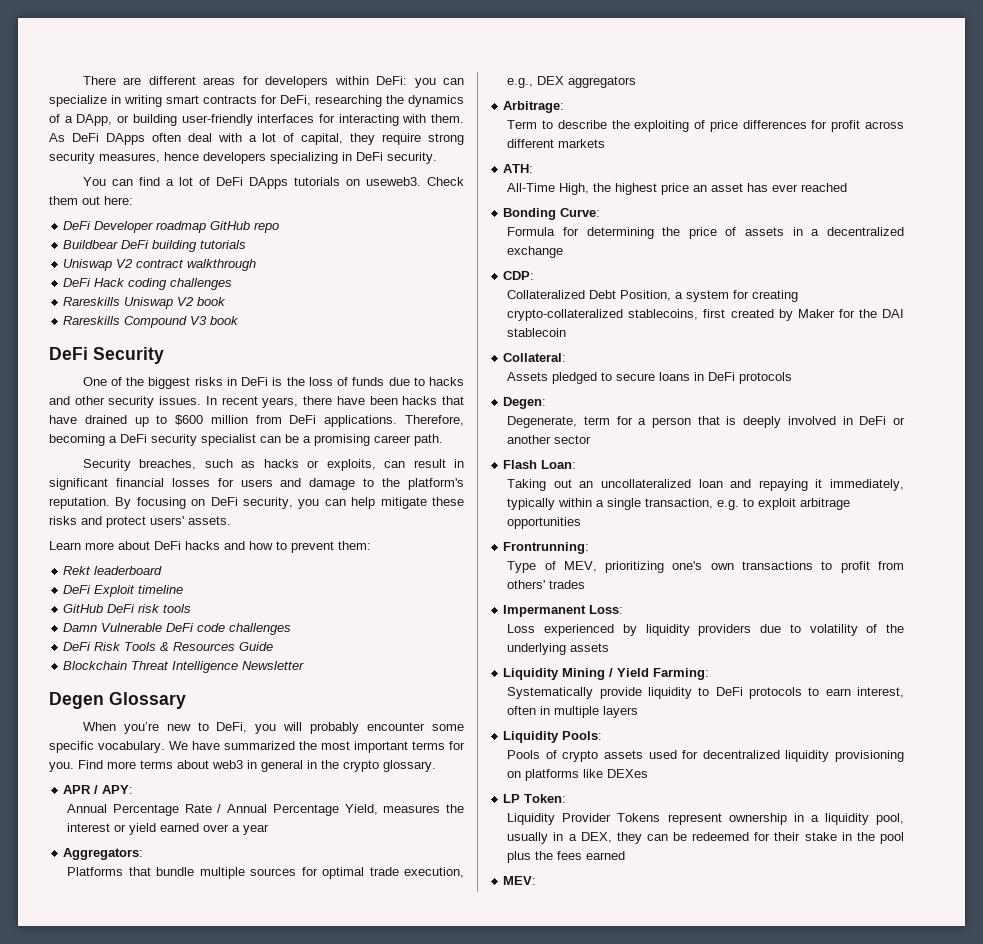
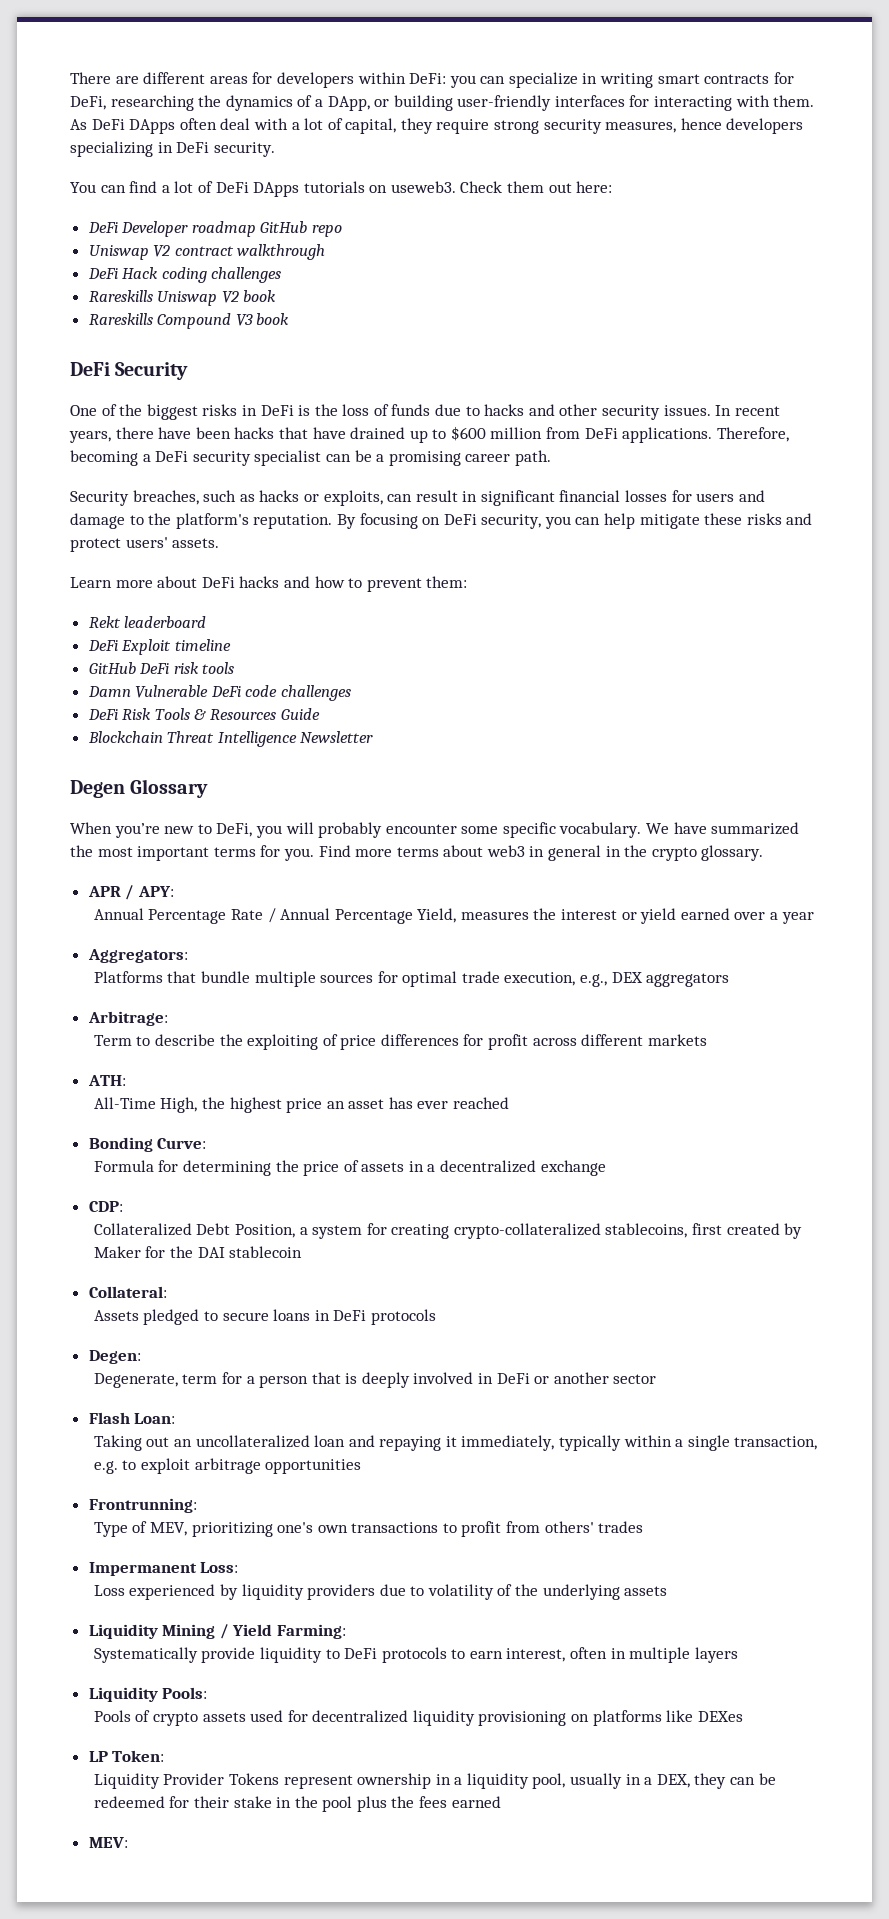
- Buildbear DeFi building tutorials

